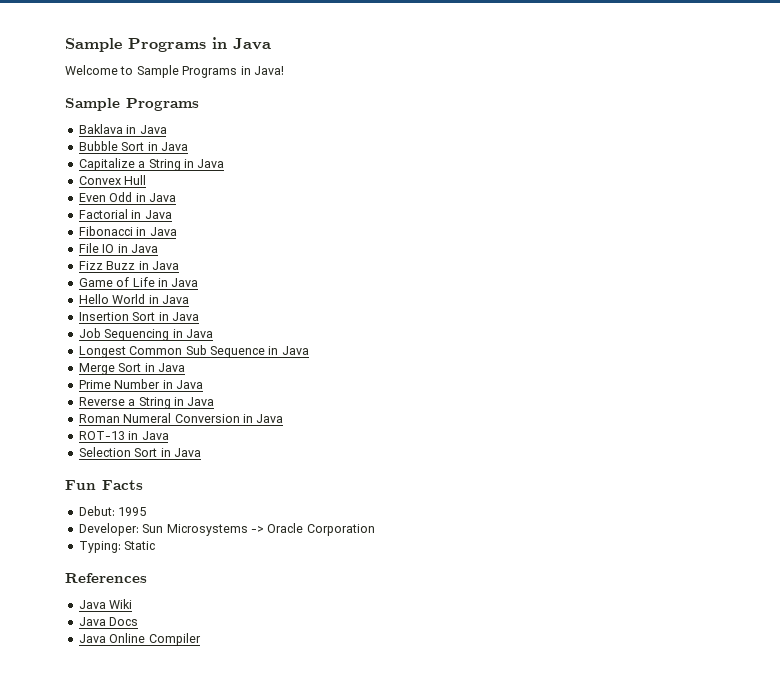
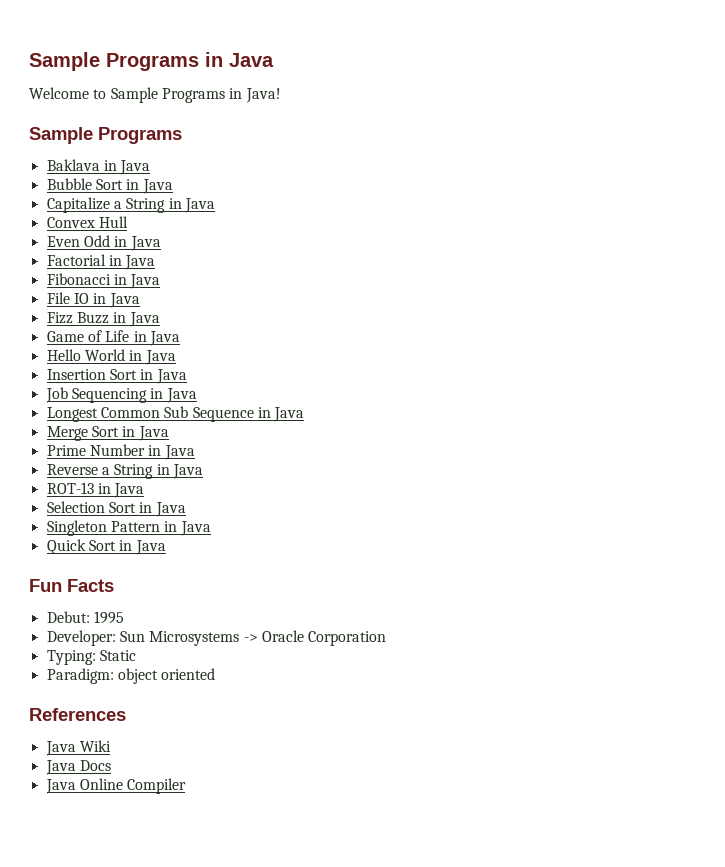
- Roman Numeral Conversion in Java
+ Singleton Pattern in Java
+ Quick Sort in Java
+ Paradigm: object oriented

